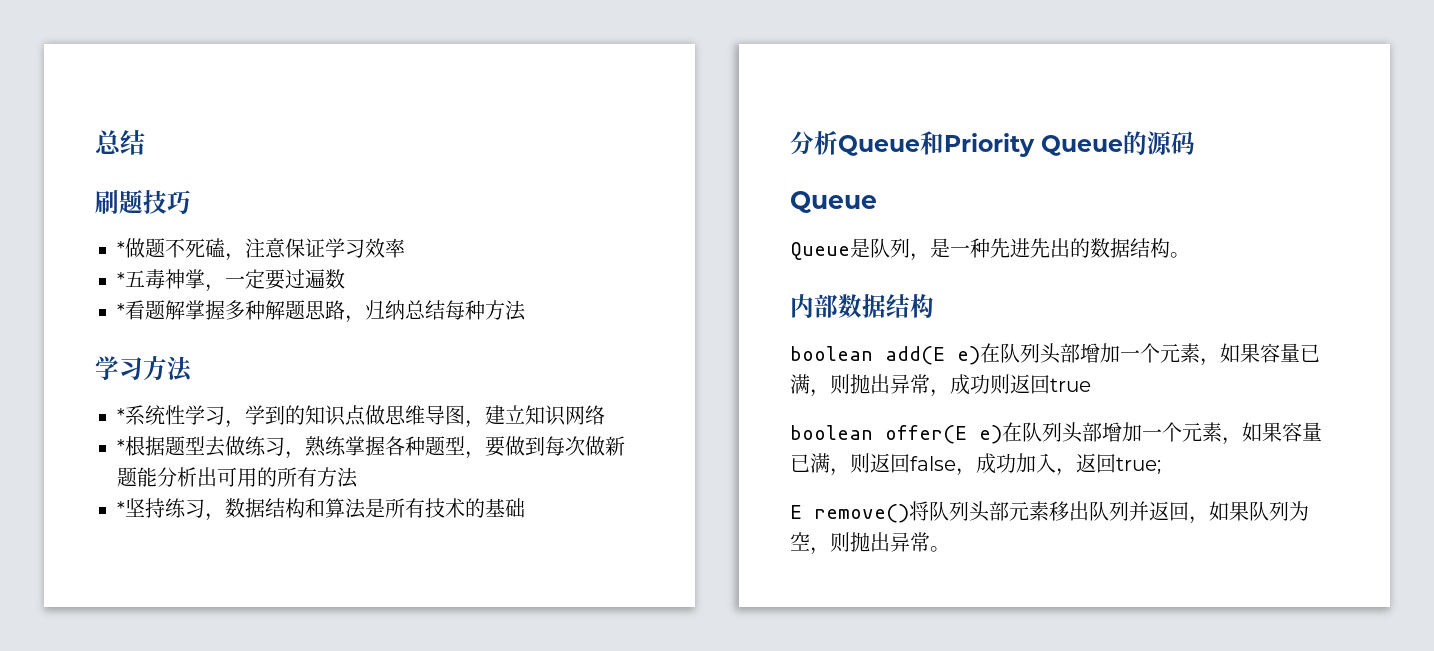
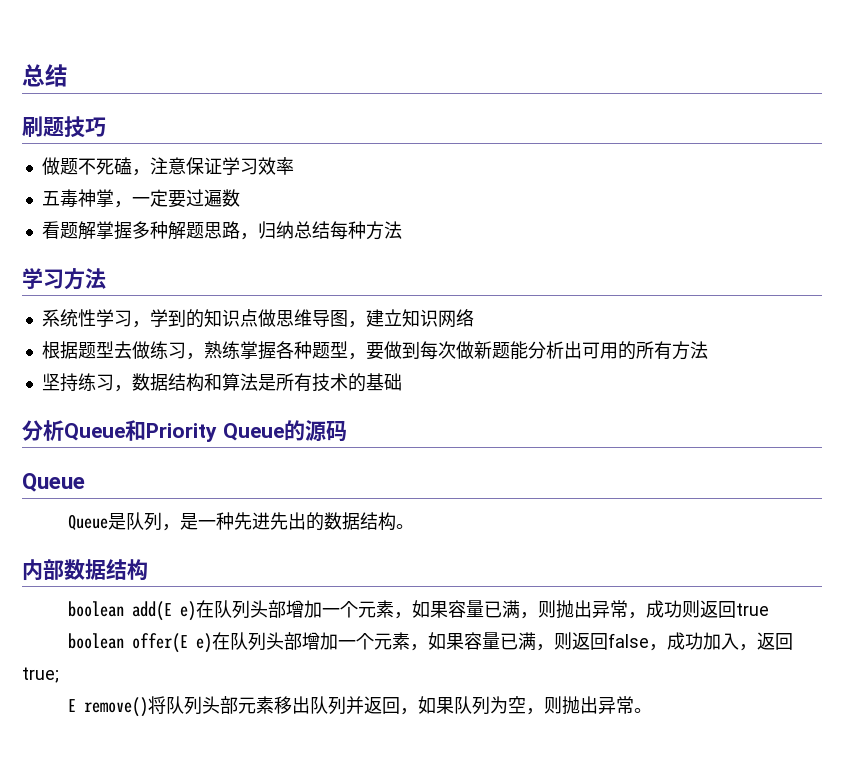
- *做题不死磕，注意保证学习效率
+ 做题不死磕，注意保证学习效率
- *五毒神掌，一定要过遍数
+ 五毒神掌，一定要过遍数
- *看题解掌握多种解题思路，归纳总结每种方法
+ 看题解掌握多种解题思路，归纳总结每种方法
- *系统性学习，学到的知识点做思维导图，建立知识网络
+ 系统性学习，学到的知识点做思维导图，建立知识网络
- *根据题型去做练习，熟练掌握各种题型，要做到每次做新题能分析出可用的所有方法
+ 根据题型去做练习，熟练掌握各种题型，要做到每次做新题能分析出可用的所有方法
- *坚持练习，数据结构和算法是所有技术的基础
+ 坚持练习，数据结构和算法是所有技术的基础

